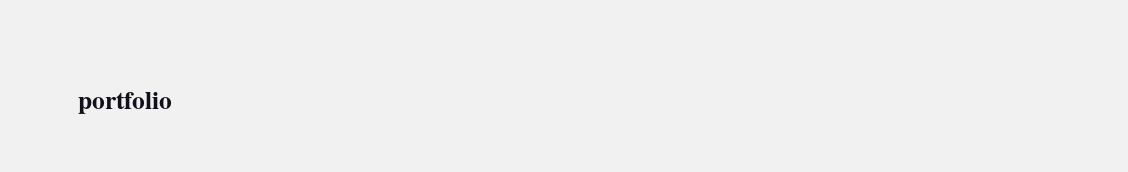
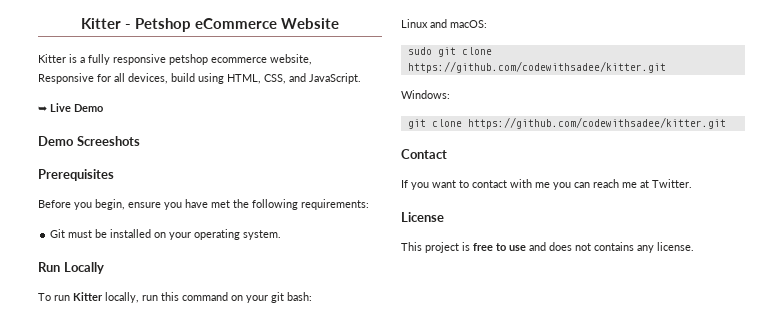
- portfolio
+ Kitter - Petshop eCommerce Website
+ Kitter is a fully responsive petshop ecommerce website,
+ Responsive for all devices, build using HTML, CSS, and JavaScript.
+ ➥ Live Demo
+ Demo Screeshots
+ Prerequisites
+ Before you begin, ensure you have met the following requirements:
+ Git must be installed on your operating system.
+ Run Locally
+ To run Kitter locally, run this command on your git bash:
+ Linux and macOS:
+ sudo git clone https://github.com/codewithsadee/kitter.git
+ Windows:
+ git clone https://github.com/codewithsadee/kitter.git
+ Contact
+ If you want to contact with me you can reach me at Twitter.
+ License
+ This project is free to use and does not contains any license.

